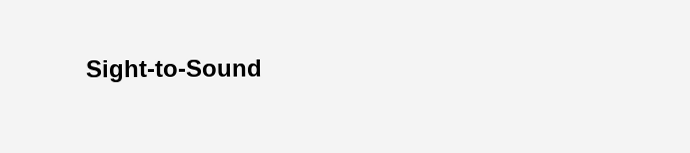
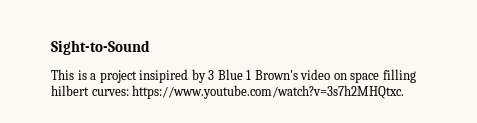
+ This is a project insipired by 3 Blue 1 Brown's video on space filling hilbert curves: https://www.youtube.com/watch?v=3s7h2MHQtxc.

